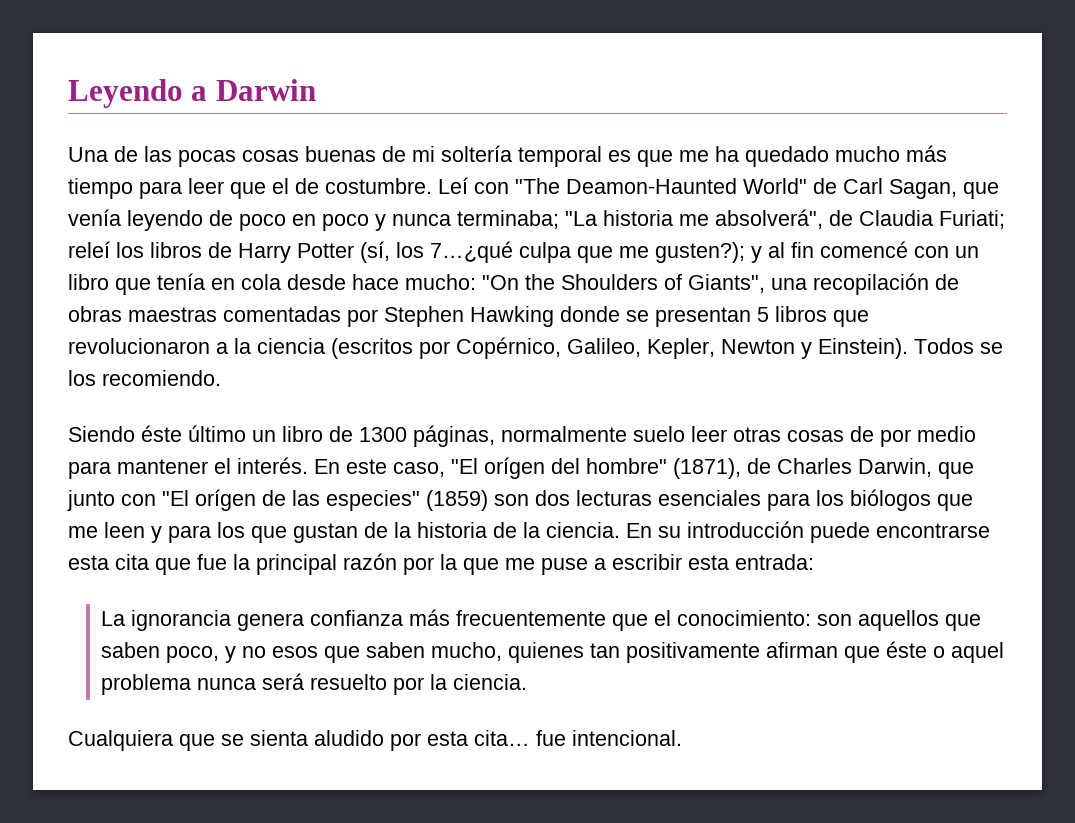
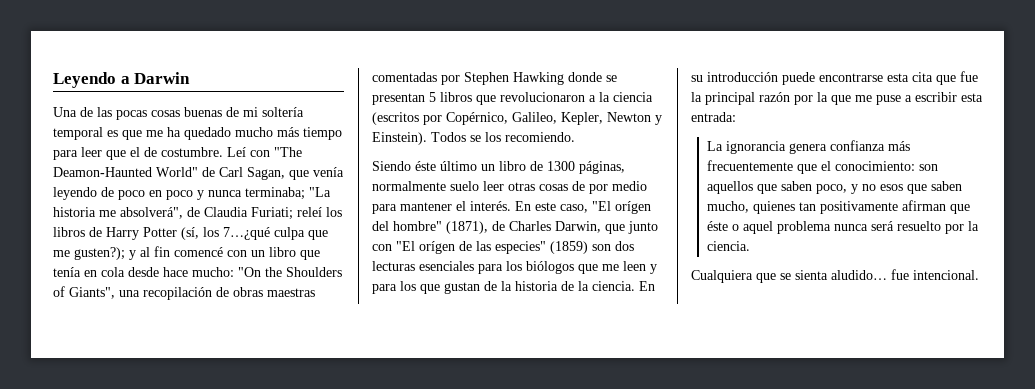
- Cualquiera que se sienta aludido por esta cita… fue intencional.
+ Cualquiera que se sienta aludido… fue intencional.

